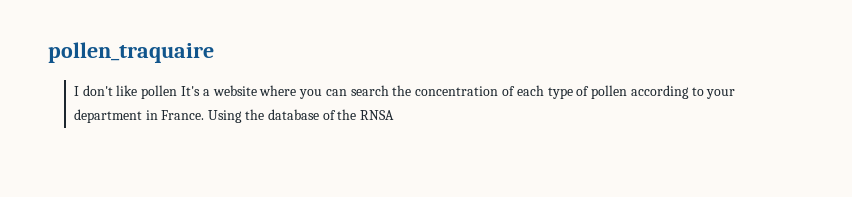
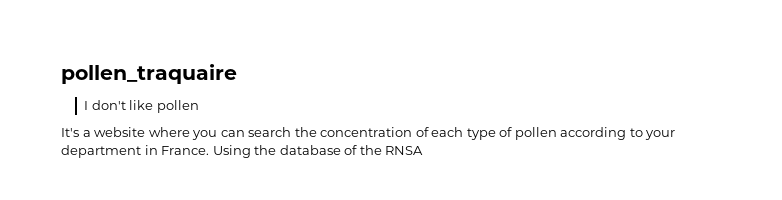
- I don't like pollen It's a website where you can search the concentration of each type of pollen according to your department in France.
+ I don't like pollen
+ It's a website where you can search the concentration of each type of pollen according to your department in France.

